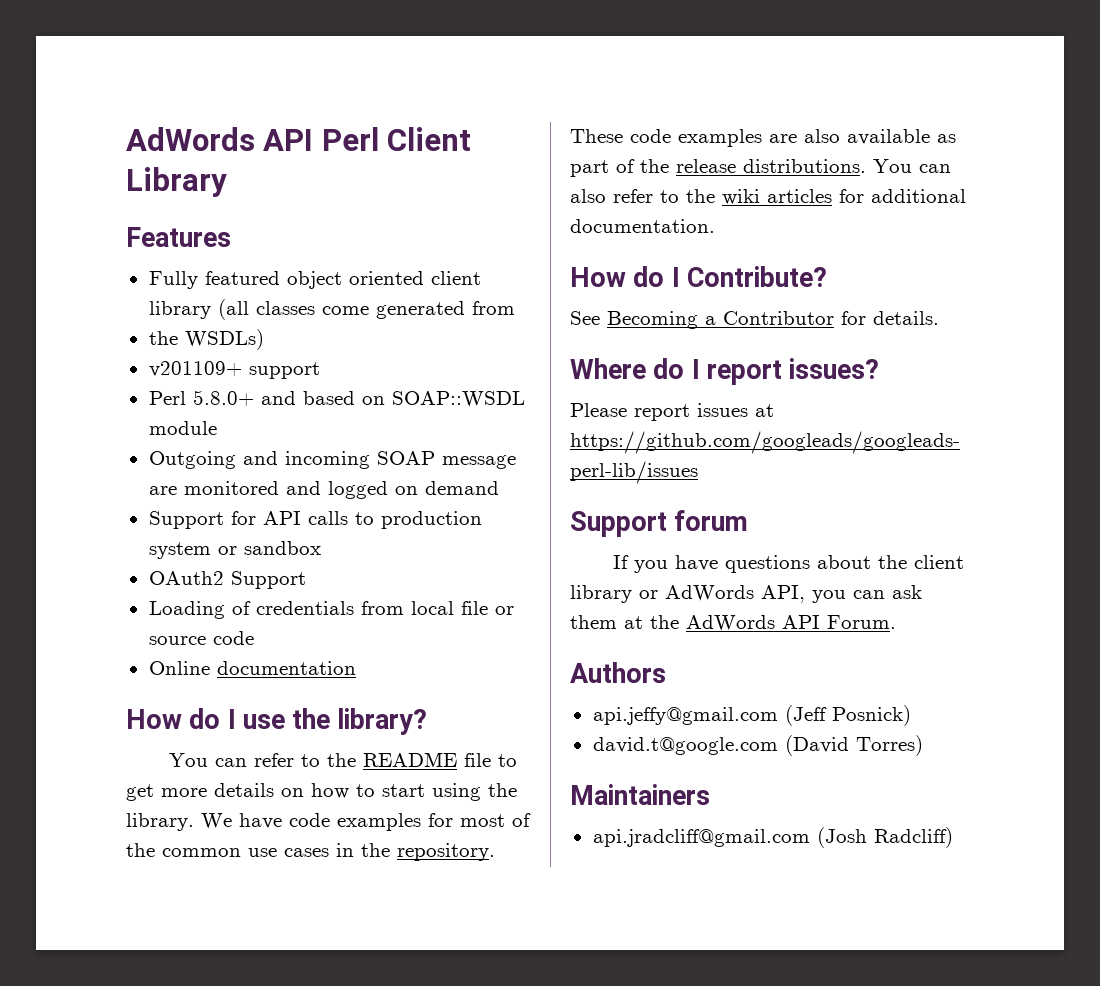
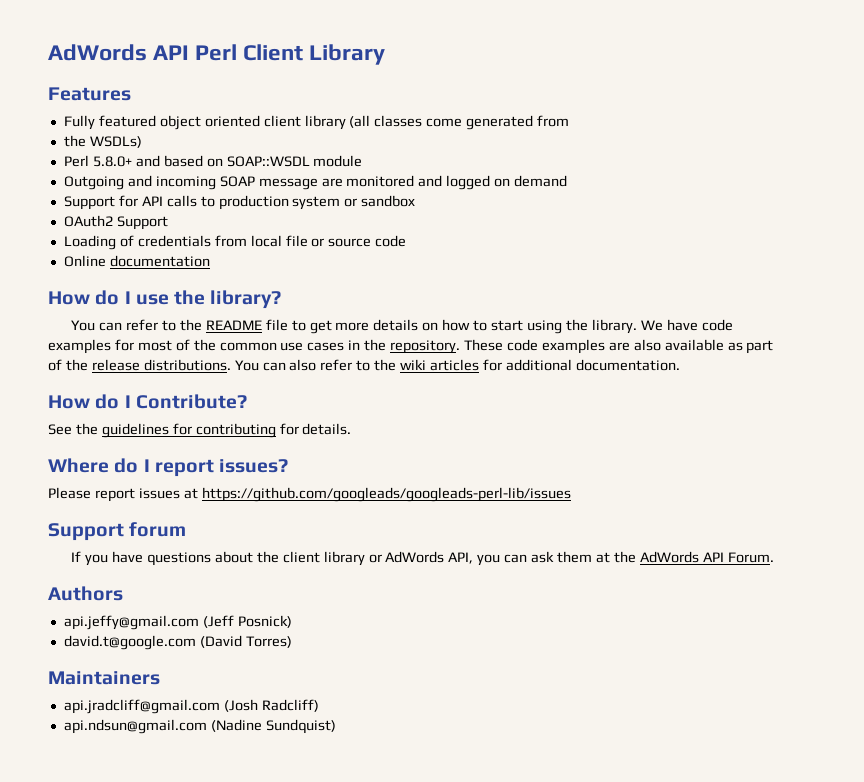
- v201109+ support
- See Becoming a Contributor for details.
+ See the guidelines for contributing for details.
+ api.ndsun@gmail.com (Nadine Sundquist)

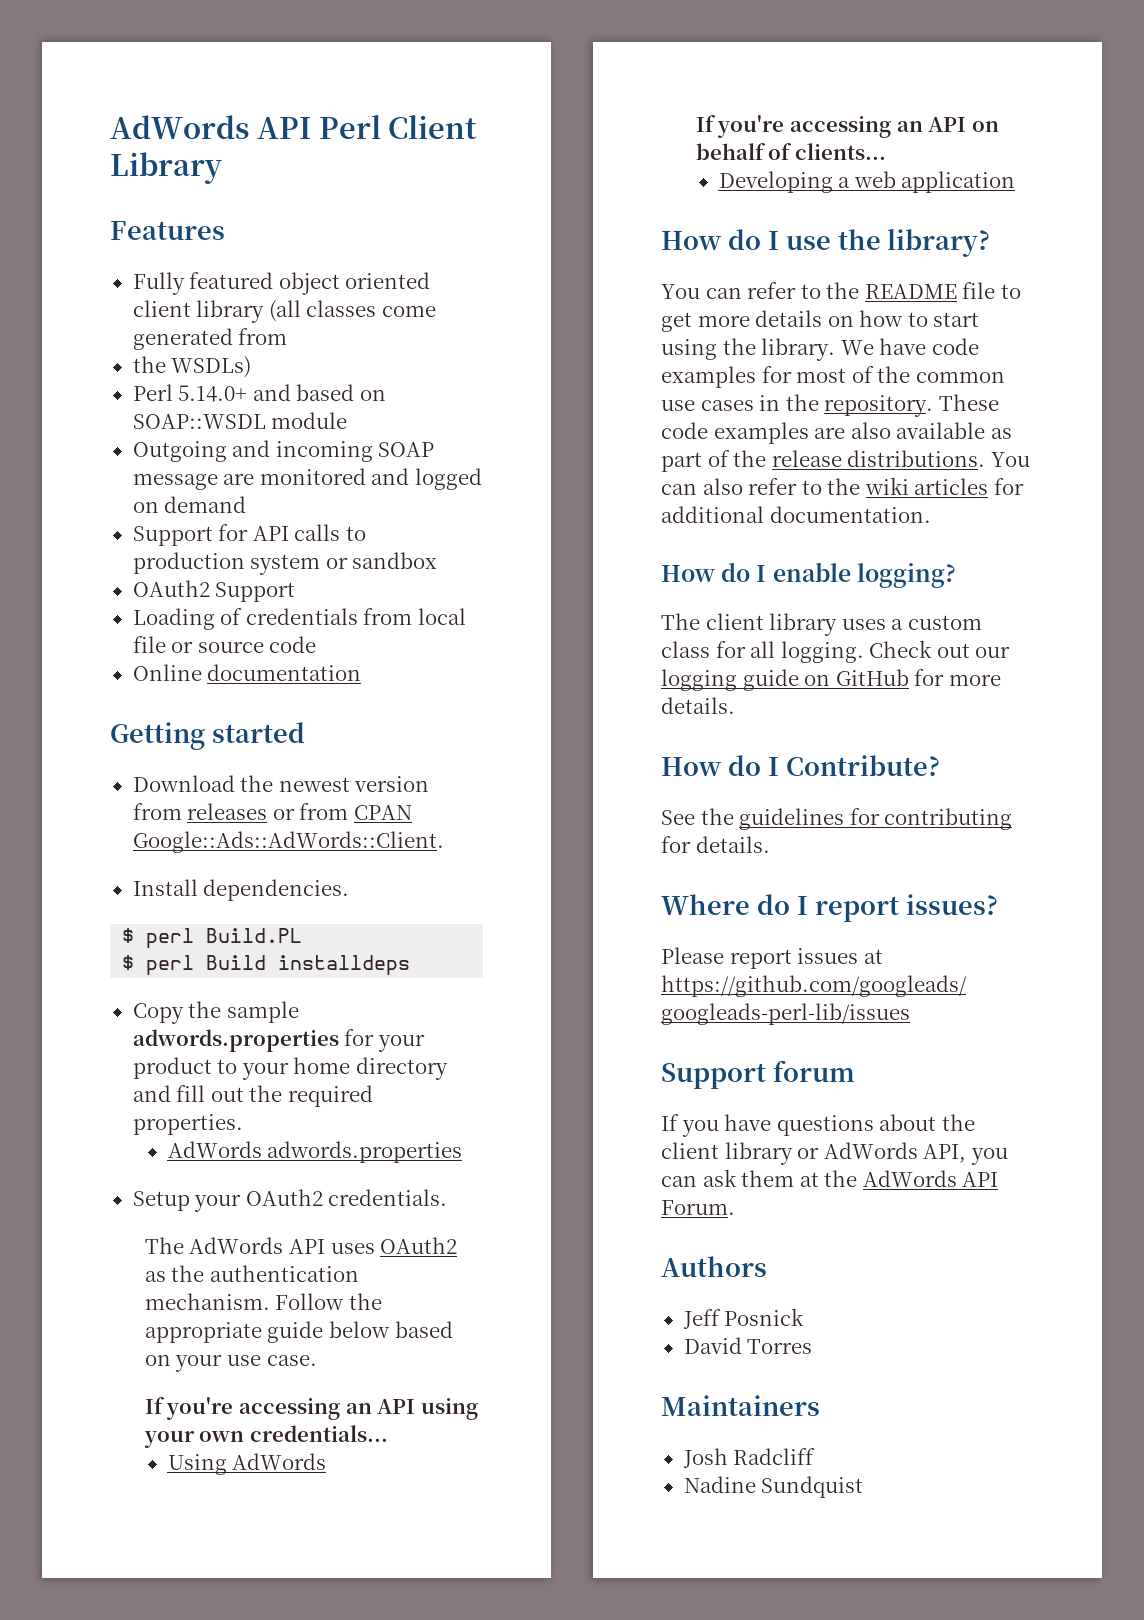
- Perl 5.8.0+ and based on SOAP::WSDL module
+ Perl 5.14.0+ and based on SOAP::WSDL module
+ Getting started
+ Download the newest version from releases or from CPAN Google::Ads::AdWords::Client.
+ Install dependencies.
+ $ perl Build.PL
+ $ perl Build installdeps
+ Copy the sample adwords.properties for your product to your home directory and fill out the required properties.
+ AdWords adwords.properties
+ Setup your OAuth2 credentials.
+ The AdWords API uses OAuth2 as the authentication mechanism. Follow the appropriate guide below based on your use case.
+ If you're accessing an API using your own credentials...
+ Using AdWords
+ If you're accessing an API on behalf of clients...
+ Developing a web application
+ How do I enable logging?
+ The client library uses a custom class for all logging. Check out our logging guide on GitHub for more details.
- api.jeffy@gmail.com (Jeff Posnick)
- david.t@google.com (David Torres)
+ Jeff Posnick
+ David Torres
  Maintainers
- api.jradcliff@gmail.com (Josh Radcliff)
- api.ndsun@gmail.com (Nadine Sundquist)
+ Josh Radcliff
+ Nadine Sundquist

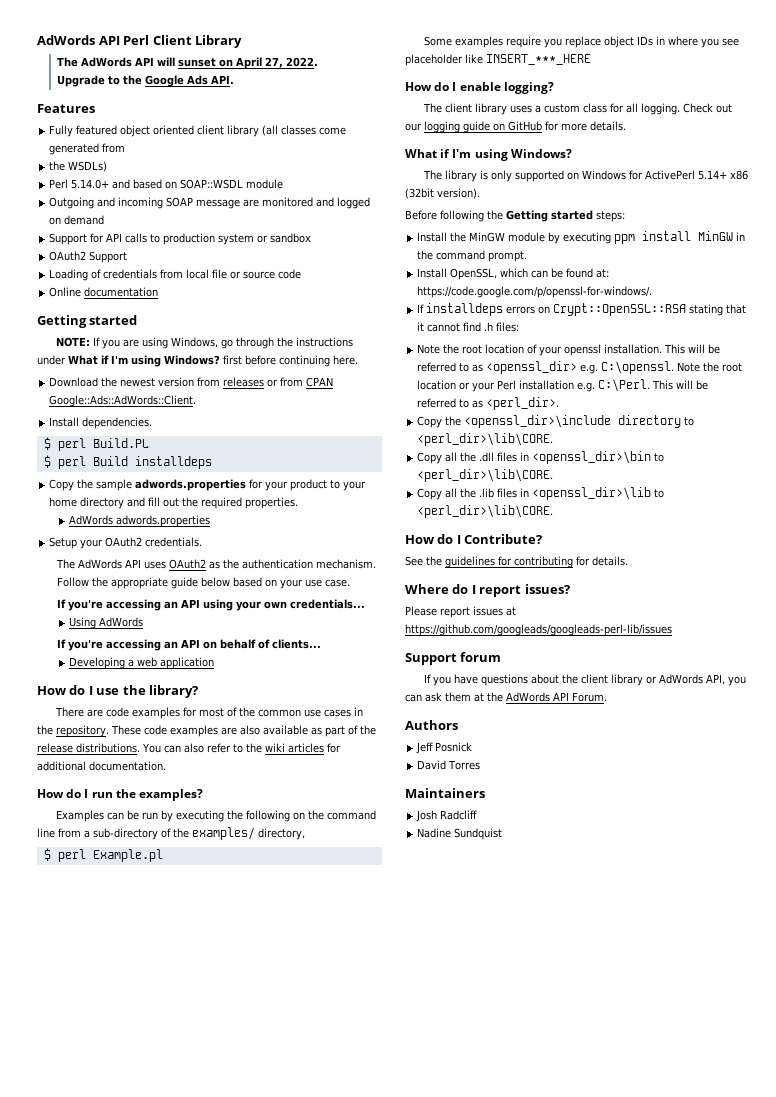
+ The AdWords API will sunset on April 27, 2022.
+ Upgrade to the Google Ads API.
+ NOTE: If you are using Windows, go through the instructions under What if I'm using Windows? first before continuing here.
- You can refer to the README file to get more details on how to start using the library. We have code examples for most of the common use cases in the repository.
+ There are code examples for most of the common use cases in the repository.
+ How do I run the examples?
+ Examples can be run by executing the following on the command line from a sub-directory of the examples/ directory,
+ $ perl Example.pl
+ Some examples require you replace object IDs in where you see placeholder like INSERT_***_HERE
  Check out our logging guide on GitHub for more details.
+ What if I'm using Windows?
+ The library is only supported on Windows for ActivePerl 5.14+ x86 (32bit version).
+ Before following the Getting started steps:
+ Install the MinGW module by executing ppm install MinGW in the command prompt.
+ Install OpenSSL, which can be found at: https://code.google.com/p/openssl-for-windows/.
+ If installdeps errors on Crypt::OpenSSL::RSA stating that it cannot find .h files:
+ Note the root location of your openssl installation. This will be referred to as <openssl_dir> e.g. C:\openssl. Note the root location or your Perl installation e.g. C:\Perl. This will be referred to as <perl_dir>.
+ Copy the <openssl_dir>\include directory to <perl_dir>\lib\CORE.
+ Copy all the .dll files in <openssl_dir>\bin to <perl_dir>\lib\CORE.
+ Copy all the .lib files in <openssl_dir>\lib to <perl_dir>\lib\CORE.

